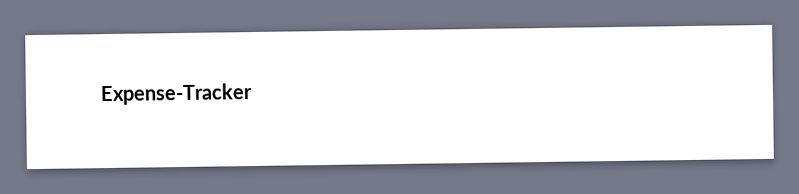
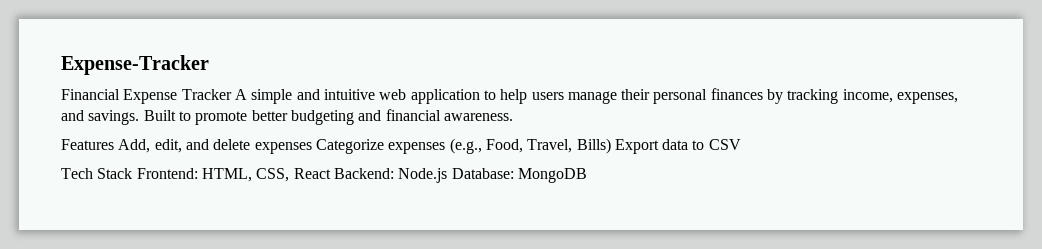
+ Financial Expense Tracker A simple and intuitive web application to help users manage their personal finances by tracking income, expenses, and savings. Built to promote better budgeting and financial awareness.
+ Features Add, edit, and delete expenses Categorize expenses (e.g., Food, Travel, Bills) Export data to CSV
+ Tech Stack Frontend: HTML, CSS, React Backend: Node.js Database: MongoDB

